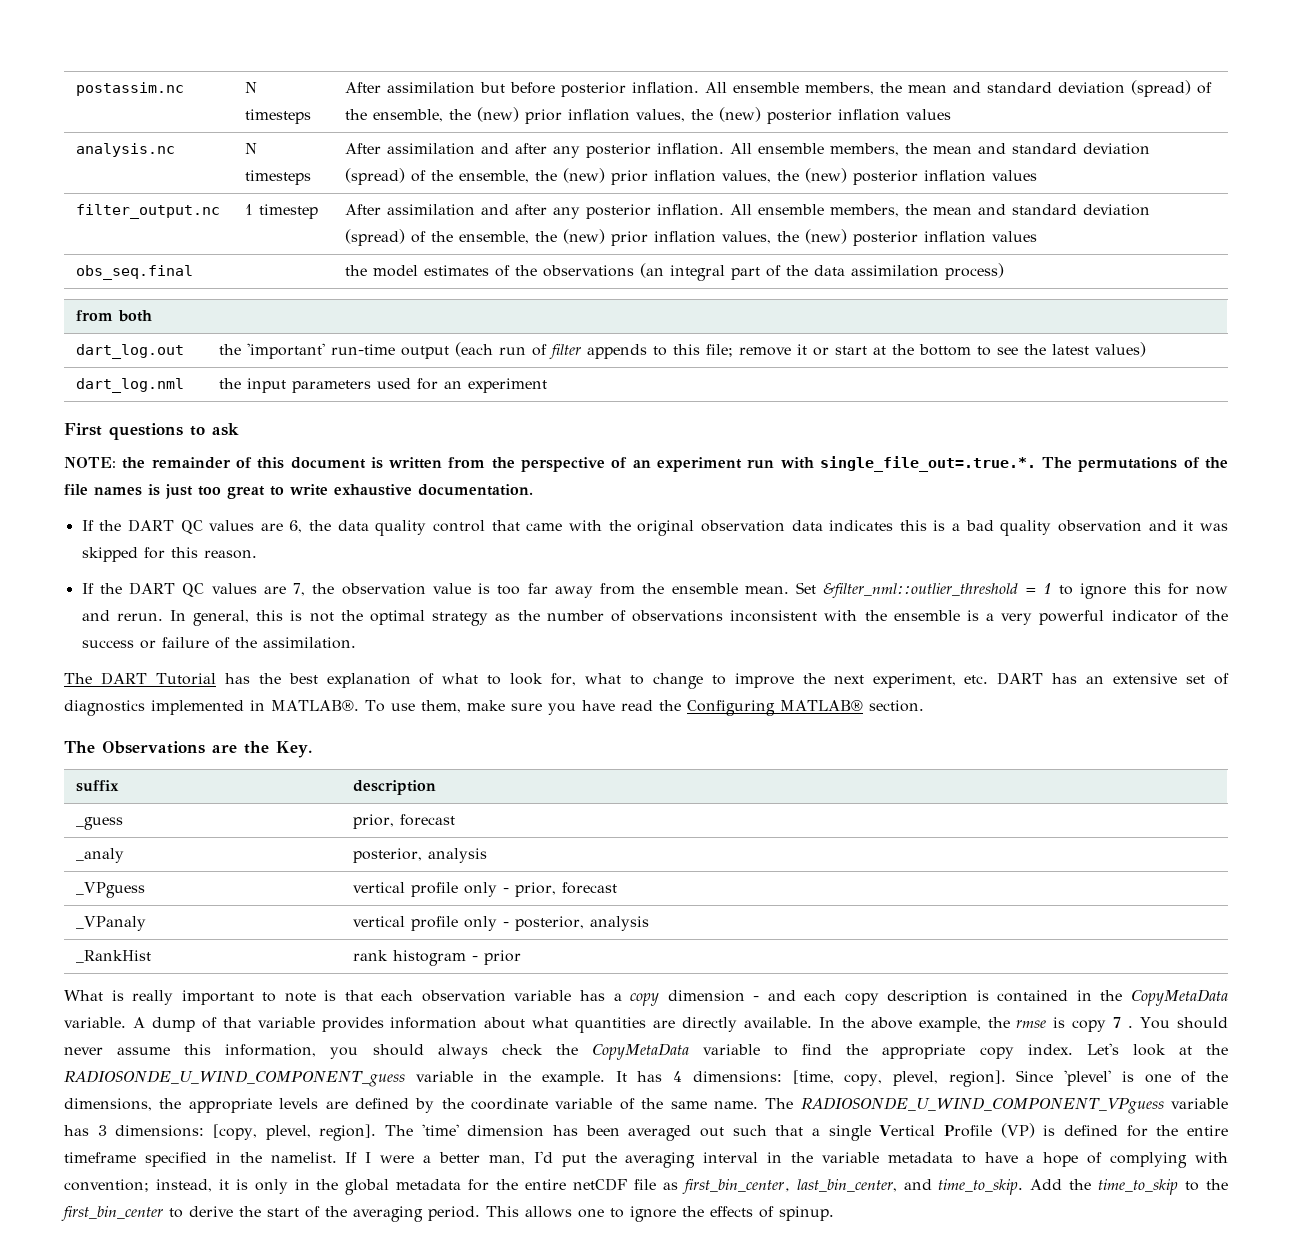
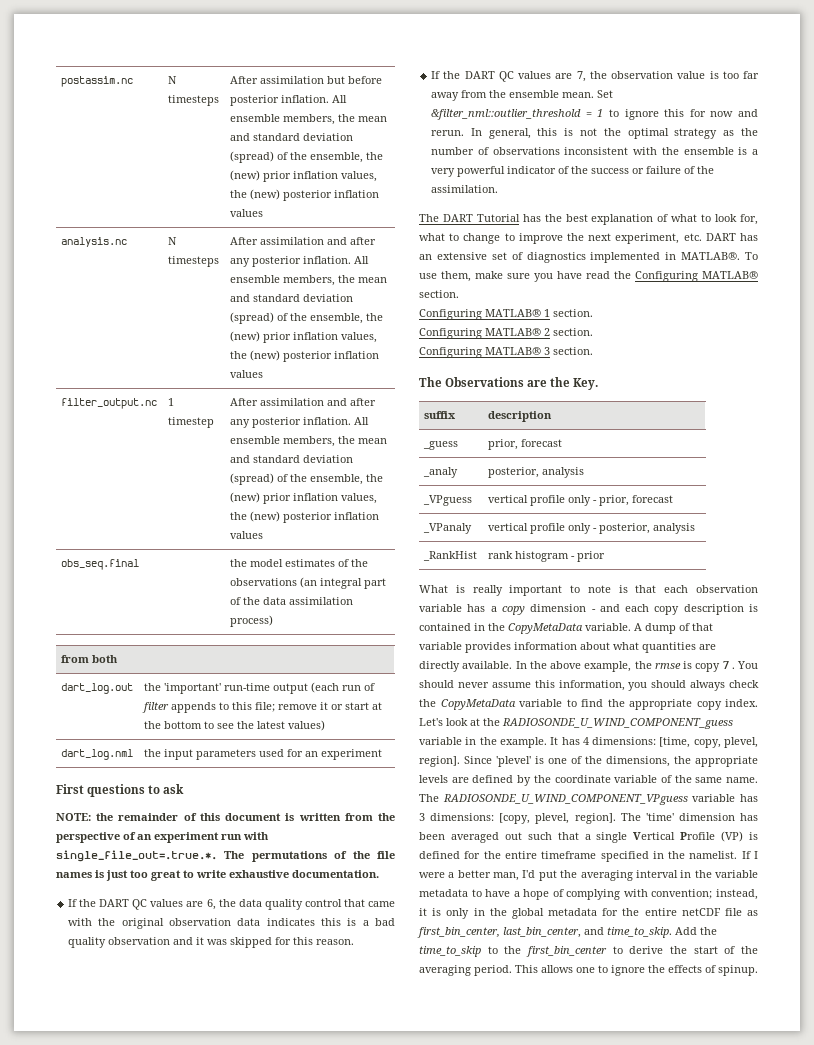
+ Configuring MATLAB® 1 section.
+ Configuring MATLAB® 2 section.
+ Configuring MATLAB® 3 section.

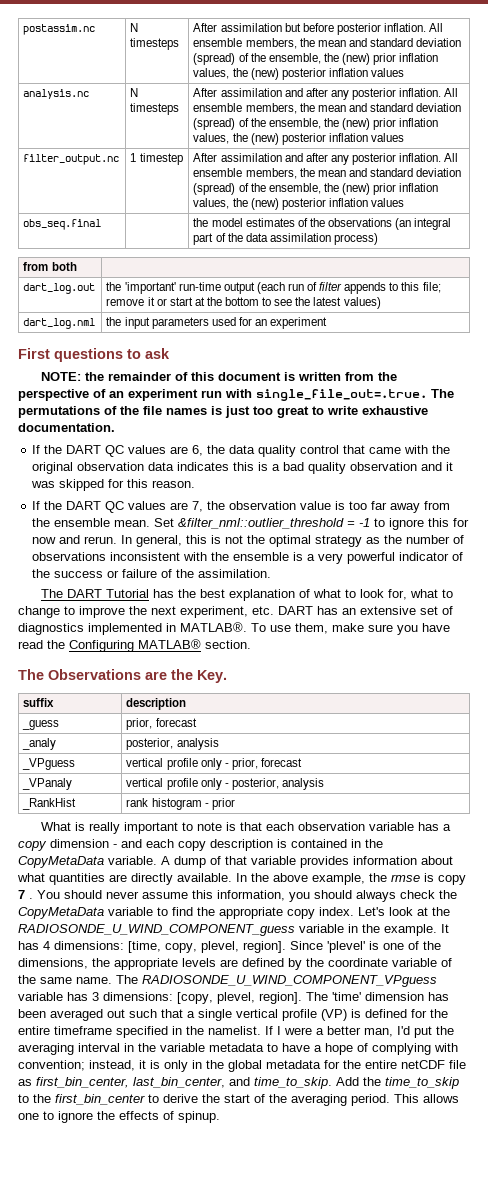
- NOTE: the remainder of this document is written from the perspective of an experiment run with single_file_out=.true.*. The permutations of the file names is just too great to write exhaustive documentation.
+ NOTE: the remainder of this document is written from the perspective of an experiment run with single_file_out=.true. The permutations of the file names is just too great to write exhaustive documentation.
- Set &filter_nml::outlier_threshold = 1 to ignore this for now and rerun.
+ Set &filter_nml::outlier_threshold = -1 to ignore this for now and rerun.
- Configuring MATLAB® 1 section.
- Configuring MATLAB® 2 section.
- Configuring MATLAB® 3 section.
- The 'time' dimension has been averaged out such that a single Vertical Profile (VP) is defined for the entire timeframe specified in the namelist.
+ The 'time' dimension has been averaged out such that a single vertical profile (VP) is defined for the entire timeframe specified in the namelist.

